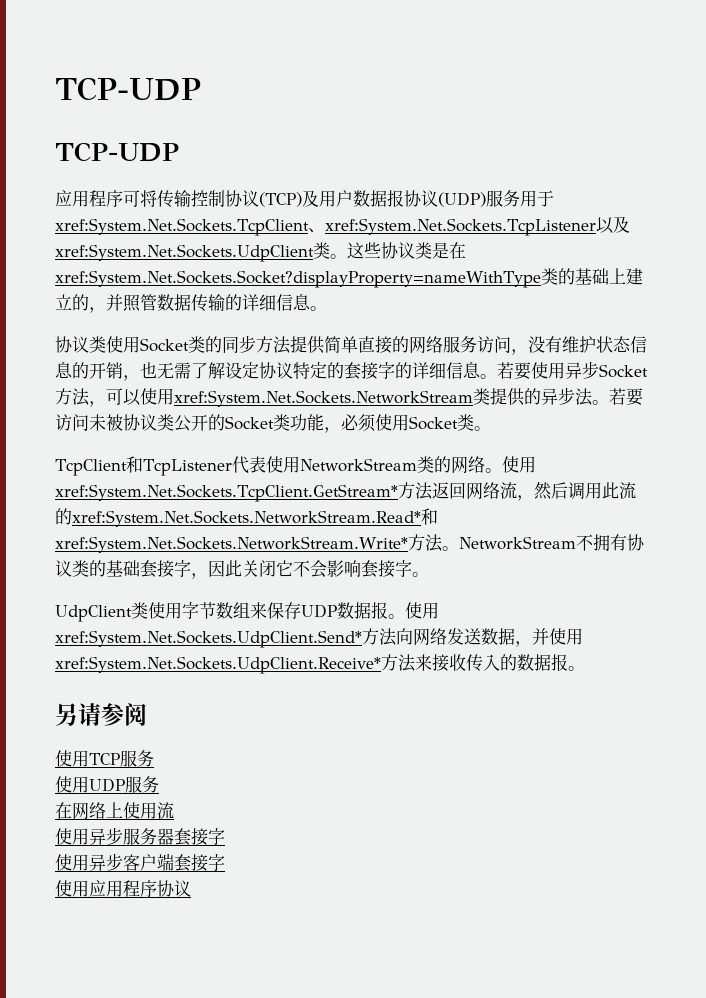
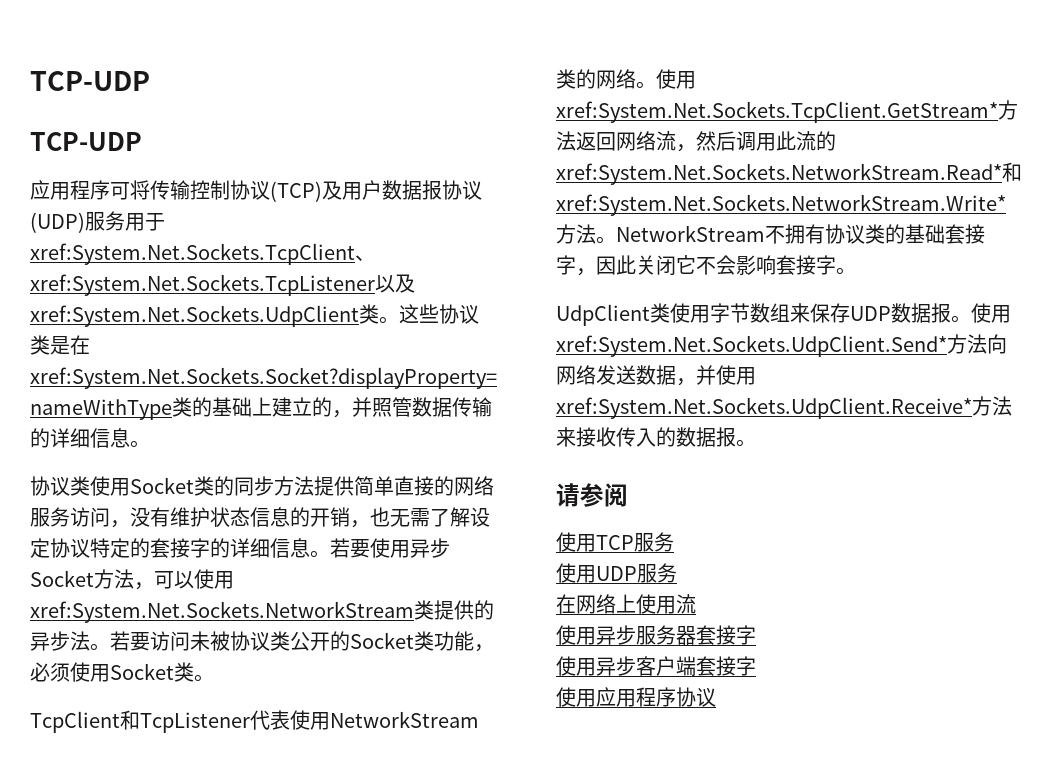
- 另请参阅
+ 请参阅

